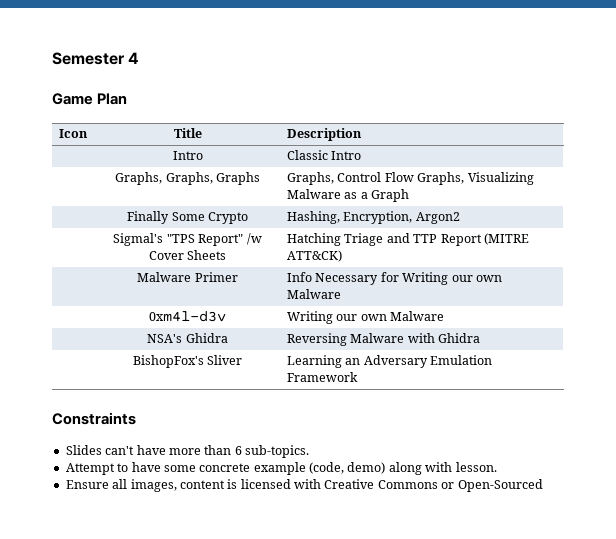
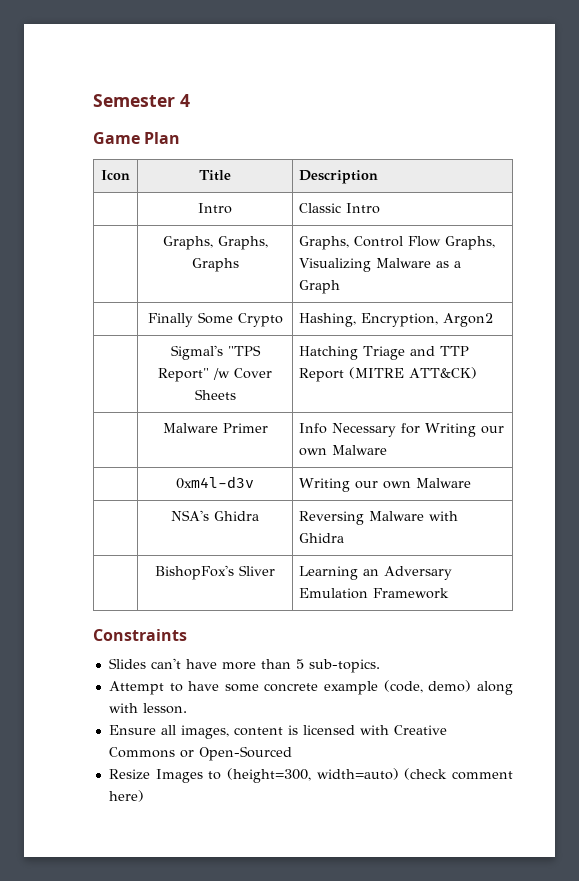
- Slides can't have more than 6 sub-topics.
+ Slides can't have more than 5 sub-topics.
+ Resize Images to (height=300, width=auto) (check comment here)

